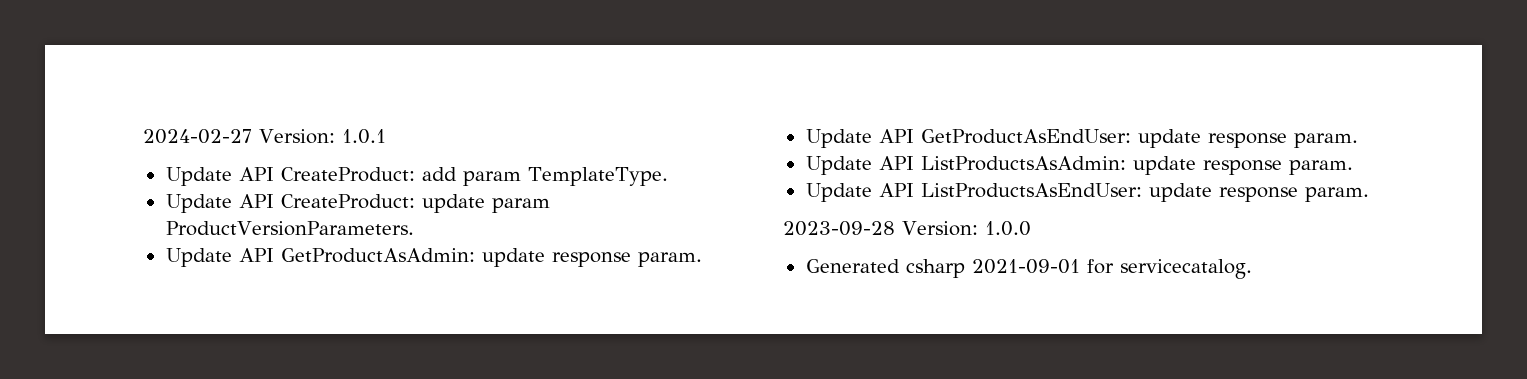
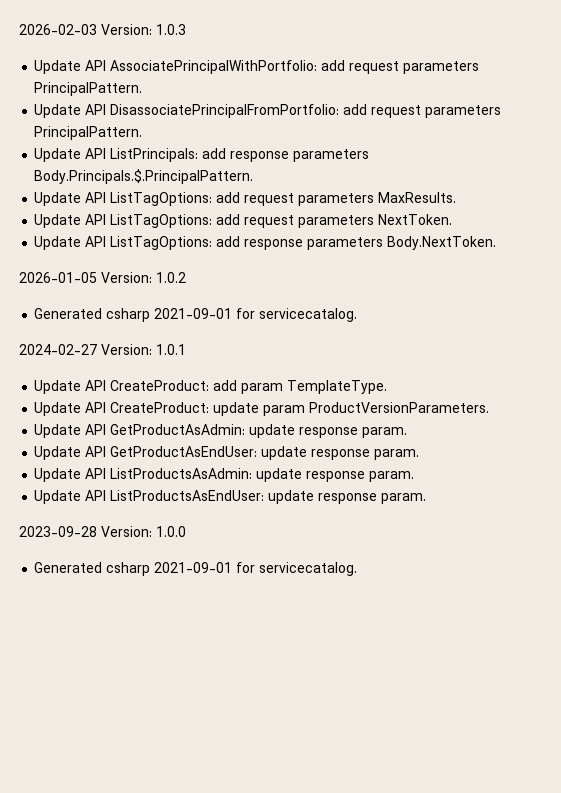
+ 2026-02-03 Version: 1.0.3
+ Update API AssociatePrincipalWithPortfolio: add request parameters PrincipalPattern.
+ Update API DisassociatePrincipalFromPortfolio: add request parameters PrincipalPattern.
+ Update API ListPrincipals: add response parameters Body.Principals.$.PrincipalPattern.
+ Update API ListTagOptions: add request parameters MaxResults.
+ Update API ListTagOptions: add request parameters NextToken.
+ Update API ListTagOptions: add response parameters Body.NextToken.
+ 2026-01-05 Version: 1.0.2
+ Generated csharp 2021-09-01 for servicecatalog.

